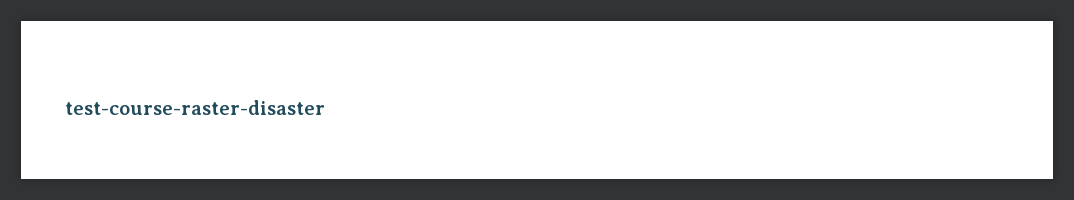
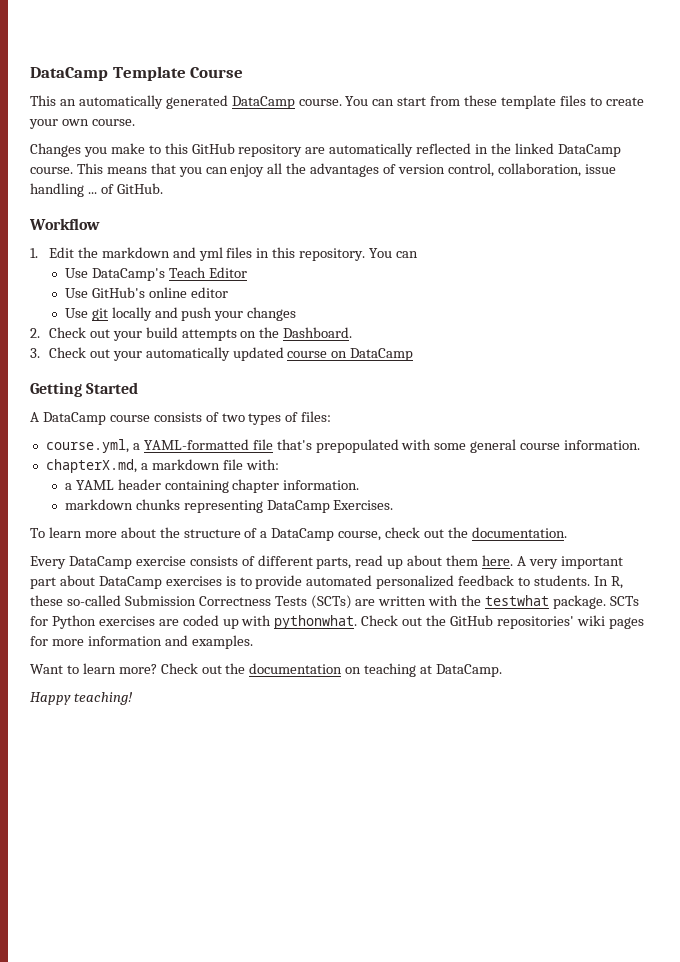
- test-course-raster-disaster
+ DataCamp Template Course
+ This an automatically generated DataCamp course. You can start from these template files to create your own course.
+ Changes you make to this GitHub repository are automatically reflected in the linked DataCamp course. This means that you can enjoy all the advantages of version control, collaboration, issue handling ... of GitHub.
+ Workflow
+ 1. Edit the markdown and yml files in this repository. You can
+ Use DataCamp's Teach Editor
+ Use GitHub's online editor
+ Use git locally and push your changes
+ 2. Check out your build attempts on the Dashboard.
+ 3. Check out your automatically updated course on DataCamp
+ Getting Started
+ A DataCamp course consists of two types of files:
+ course.yml, a YAML-formatted file that's prepopulated with some general course information.
+ chapterX.md, a markdown file with:
+ a YAML header containing chapter information.
+ markdown chunks representing DataCamp Exercises.
+ To learn more about the structure of a DataCamp course, check out the documentation.
+ Every DataCamp exercise consists of different parts, read up about them here. A very important part about DataCamp exercises is to provide automated personalized feedback to students. In R, these so-called Submission Correctness Tests (SCTs) are written with the testwhat package. SCTs for Python exercises are coded up with pythonwhat. Check out the GitHub repositories' wiki pages for more information and examples.
+ Want to learn more? Check out the documentation on teaching at DataCamp.
+ Happy teaching!

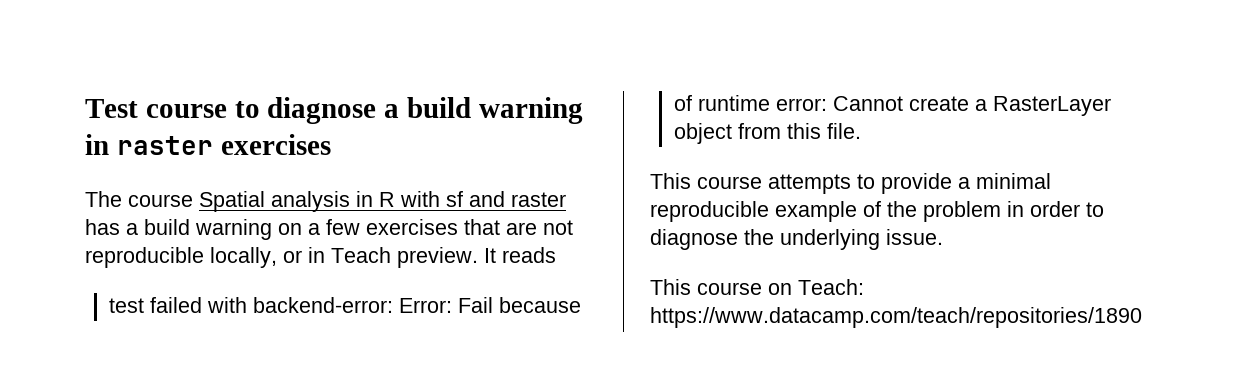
- DataCamp Template Course
- This an automatically generated DataCamp course. You can start from these template files to create your own course.
- Changes you make to this GitHub repository are automatically reflected in the linked DataCamp course. This means that you can enjoy all the advantages of version control, collaboration, issue handling ... of GitHub.
- Workflow
- 1. Edit the markdown and yml files in this repository. You can
- Use DataCamp's Teach Editor
- Use GitHub's online editor
- Use git locally and push your changes
- 2. Check out your build attempts on the Dashboard.
- 3. Check out your automatically updated course on DataCamp
- Getting Started
- A DataCamp course consists of two types of files:
- course.yml, a YAML-formatted file that's prepopulated with some general course information.
- chapterX.md, a markdown file with:
- a YAML header containing chapter information.
- markdown chunks representing DataCamp Exercises.
- To learn more about the structure of a DataCamp course, check out the documentation.
- Every DataCamp exercise consists of different parts, read up about them here. A very important part about DataCamp exercises is to provide automated personalized feedback to students. In R, these so-called Submission Correctness Tests (SCTs) are written with the testwhat package. SCTs for Python exercises are coded up with pythonwhat. Check out the GitHub repositories' wiki pages for more information and examples.
- Want to learn more? Check out the documentation on teaching at DataCamp.
- Happy teaching!
+ Test course to diagnose a build warning in raster exercises
+ The course Spatial analysis in R with sf and raster has a build warning on a few exercises that are not reproducible locally, or in Teach preview. It reads
+ test failed with backend-error: Error: Fail because of runtime error: Cannot create a RasterLayer object from this file.
+ This course attempts to provide a minimal reproducible example of the problem in order to diagnose the underlying issue.
+ This course on Teach: https://www.datacamp.com/teach/repositories/1890

